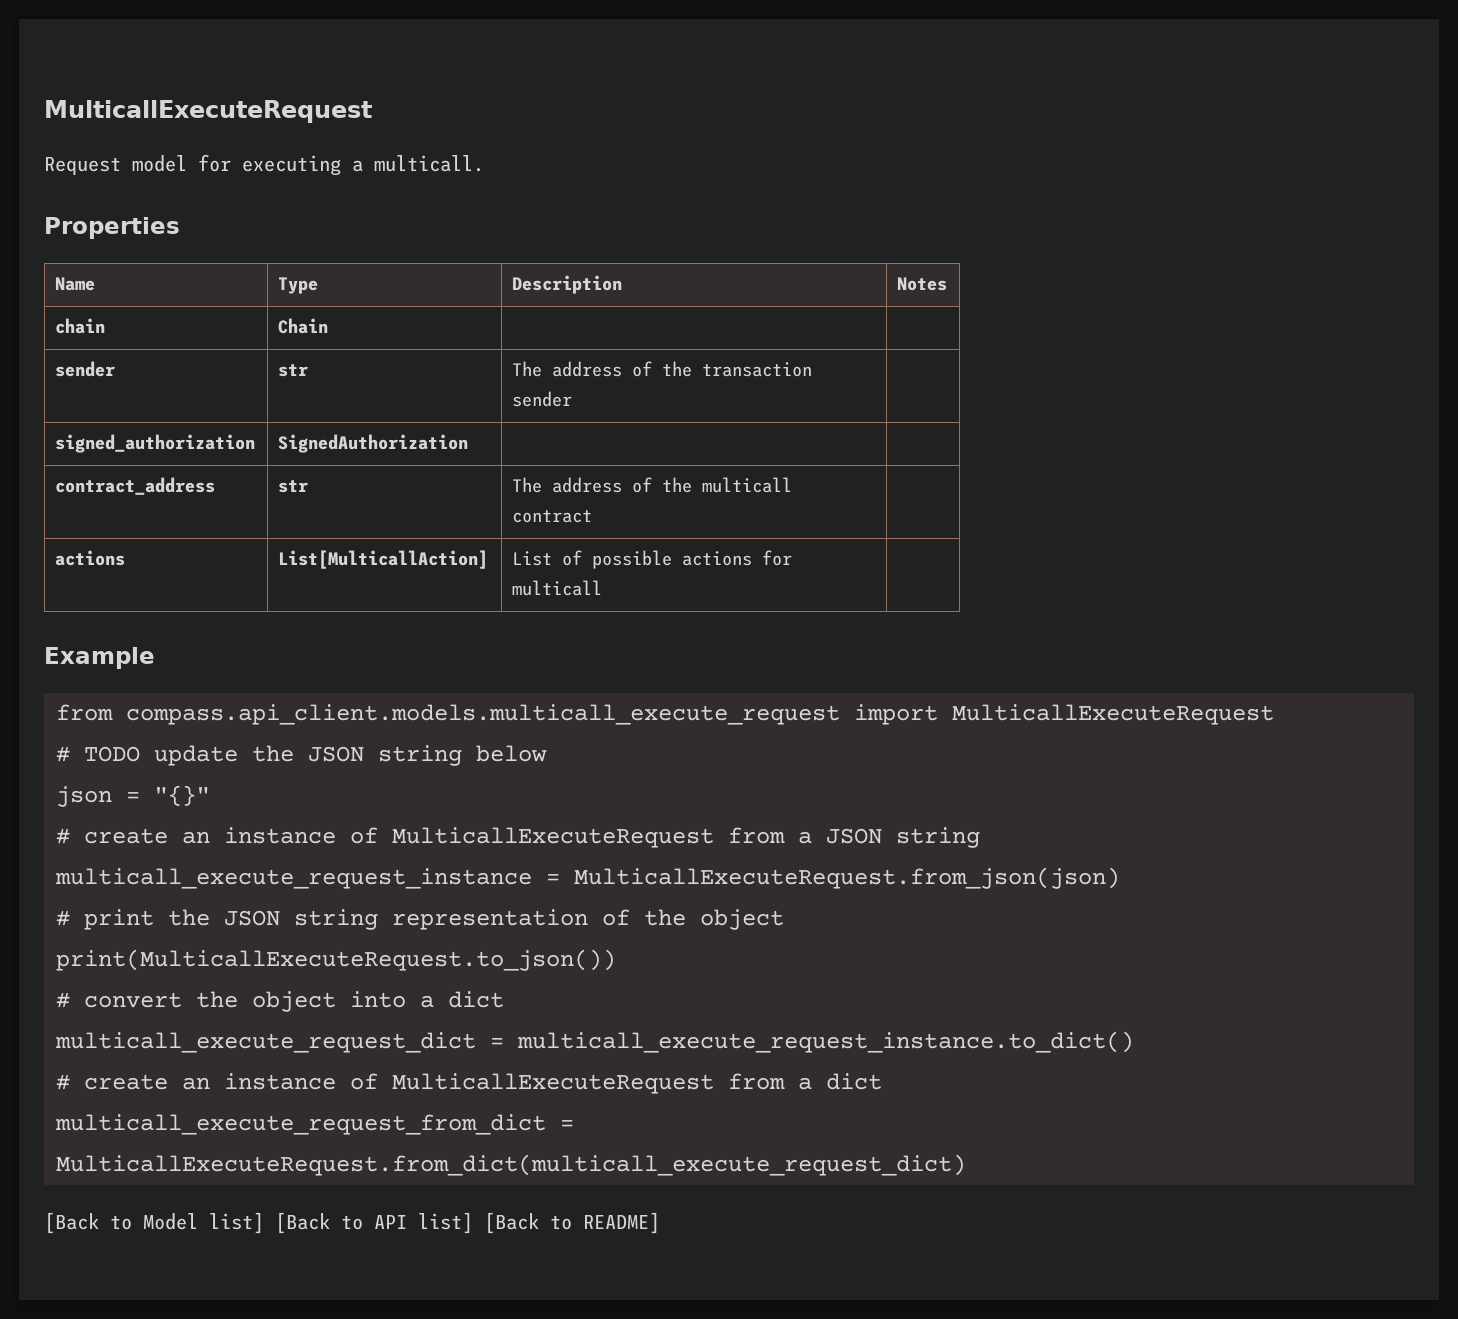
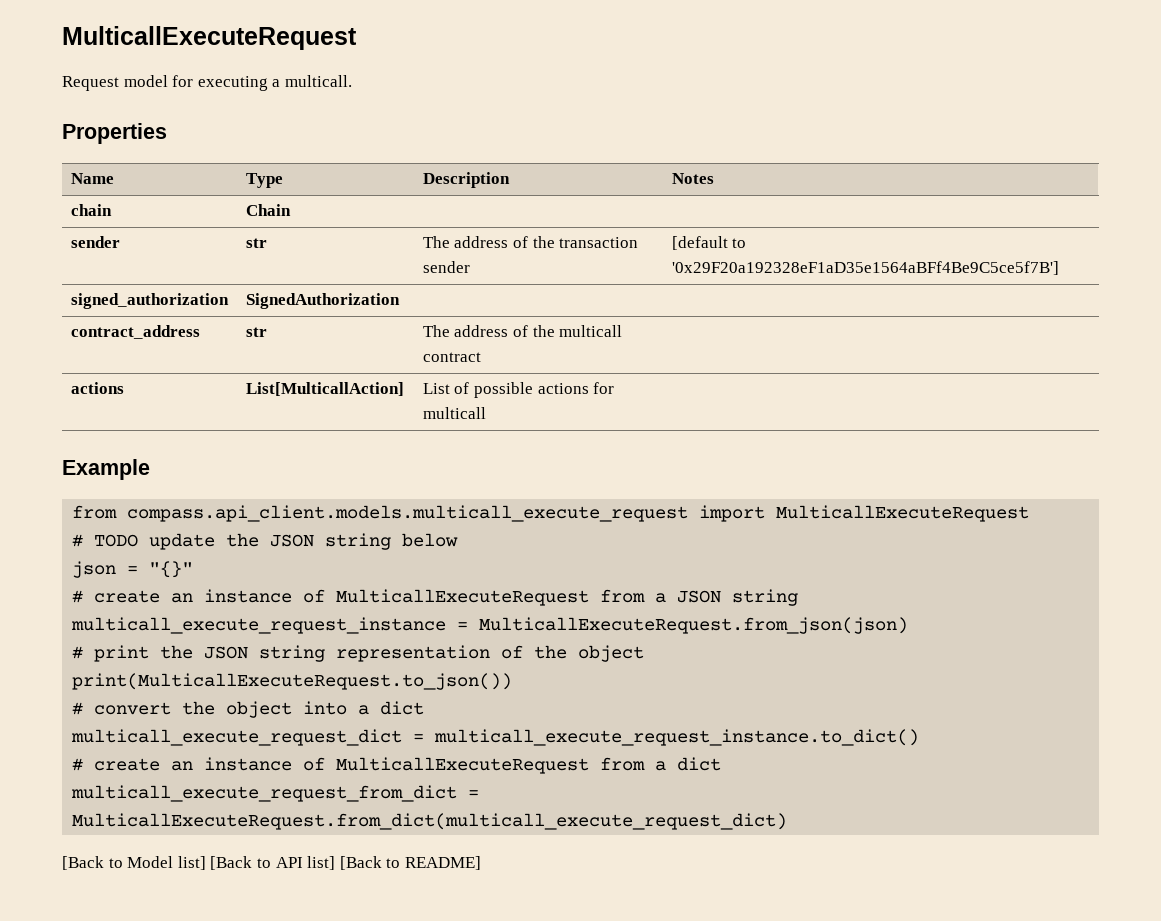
- sender | str | The address of the transaction sender |
+ sender | str | The address of the transaction sender | [default to '0x29F20a192328eF1aD35e1564aBFf4Be9C5ce5f7B']

